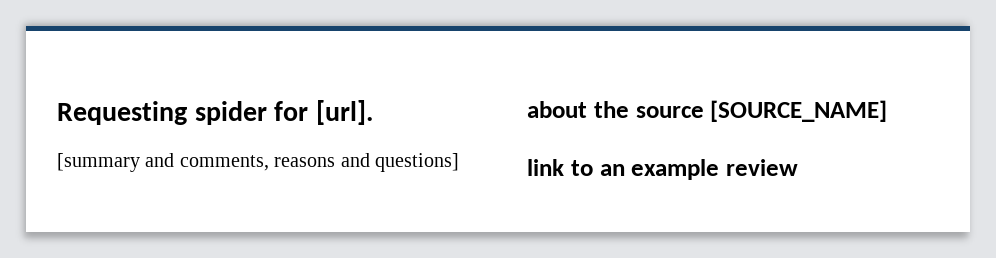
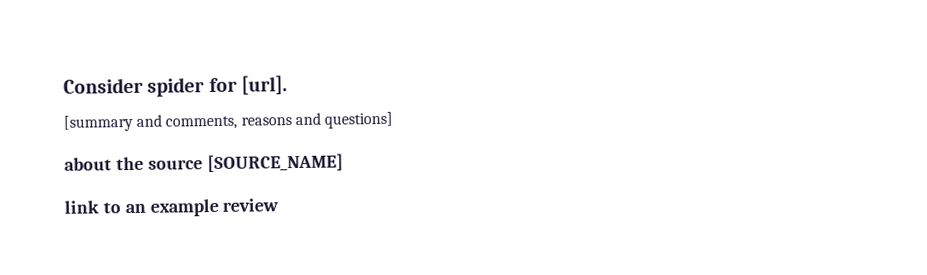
- Requesting spider for [url].
+ Consider spider for [url].

